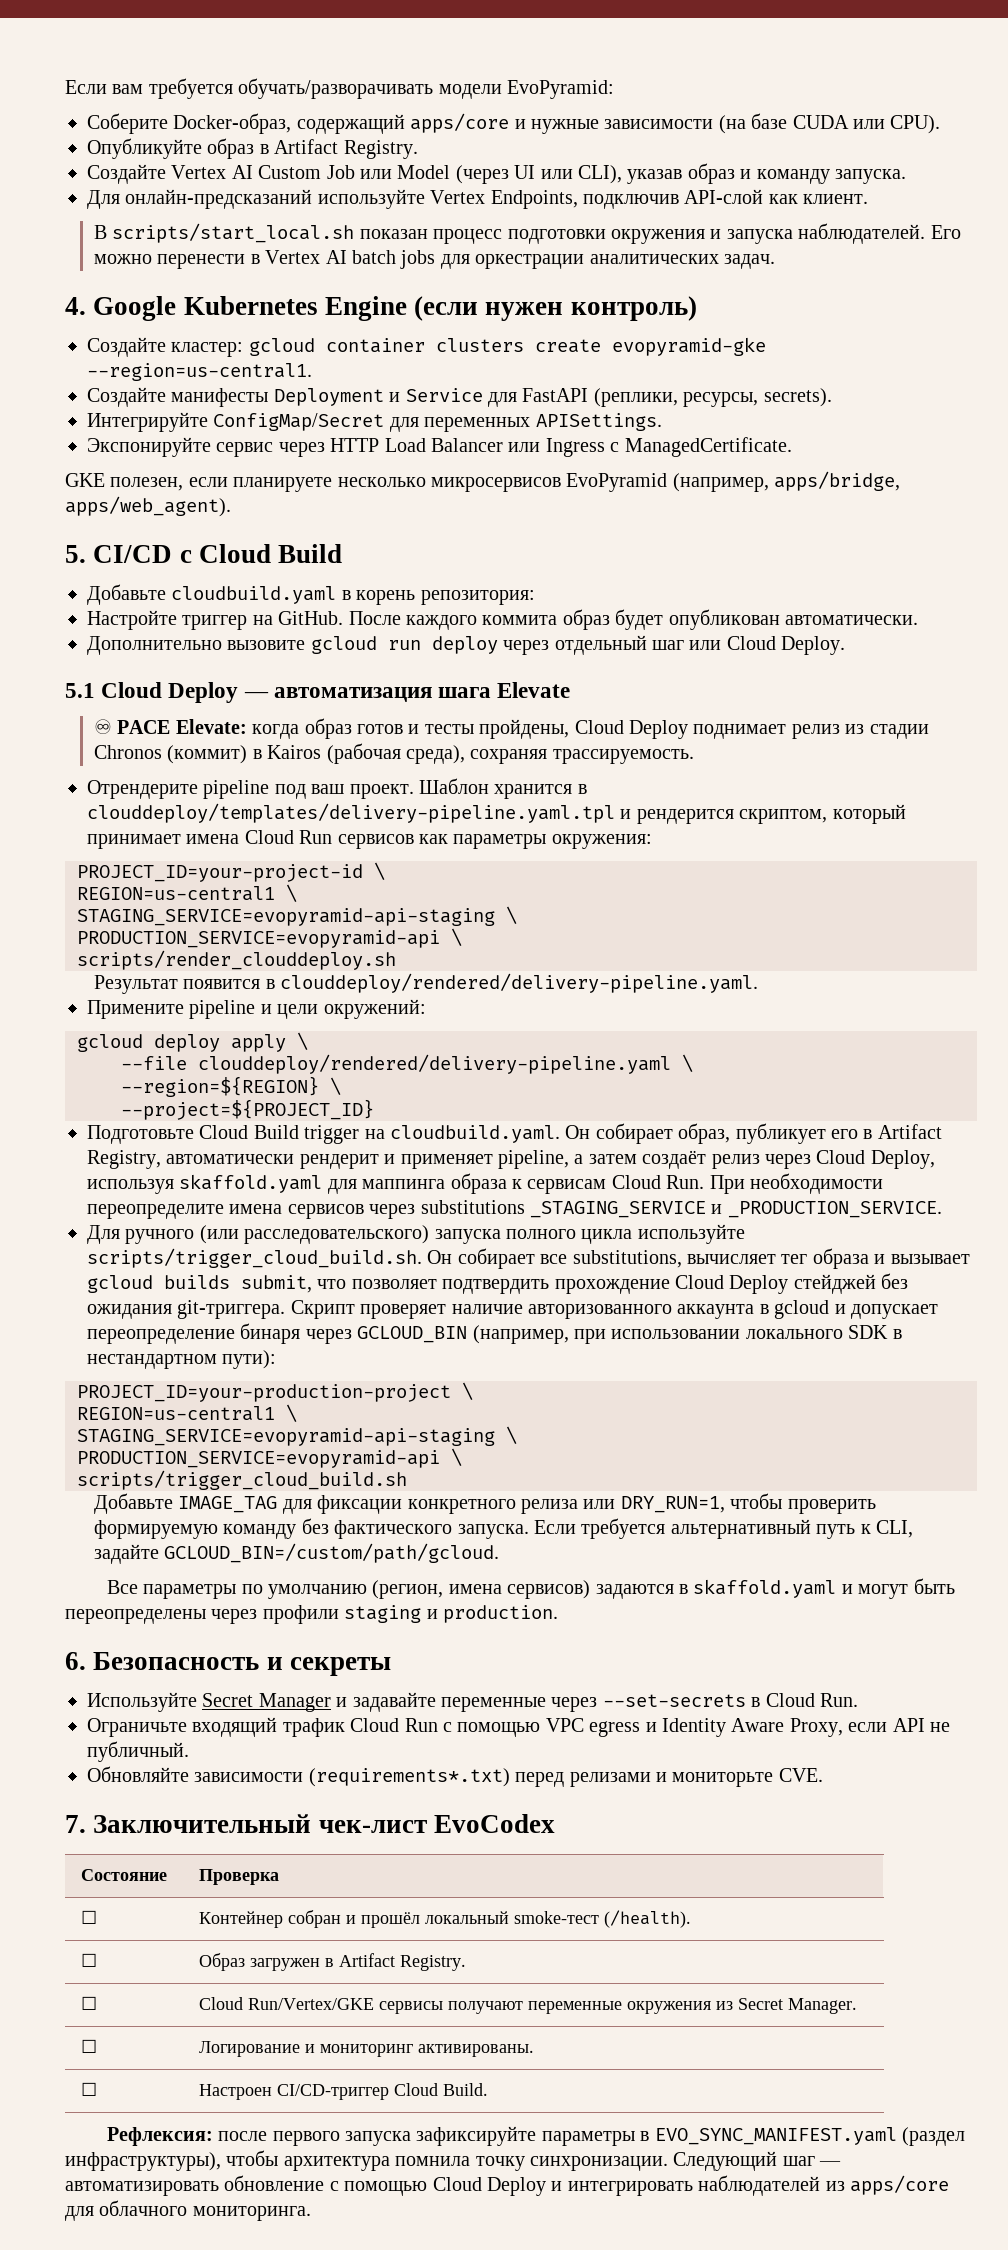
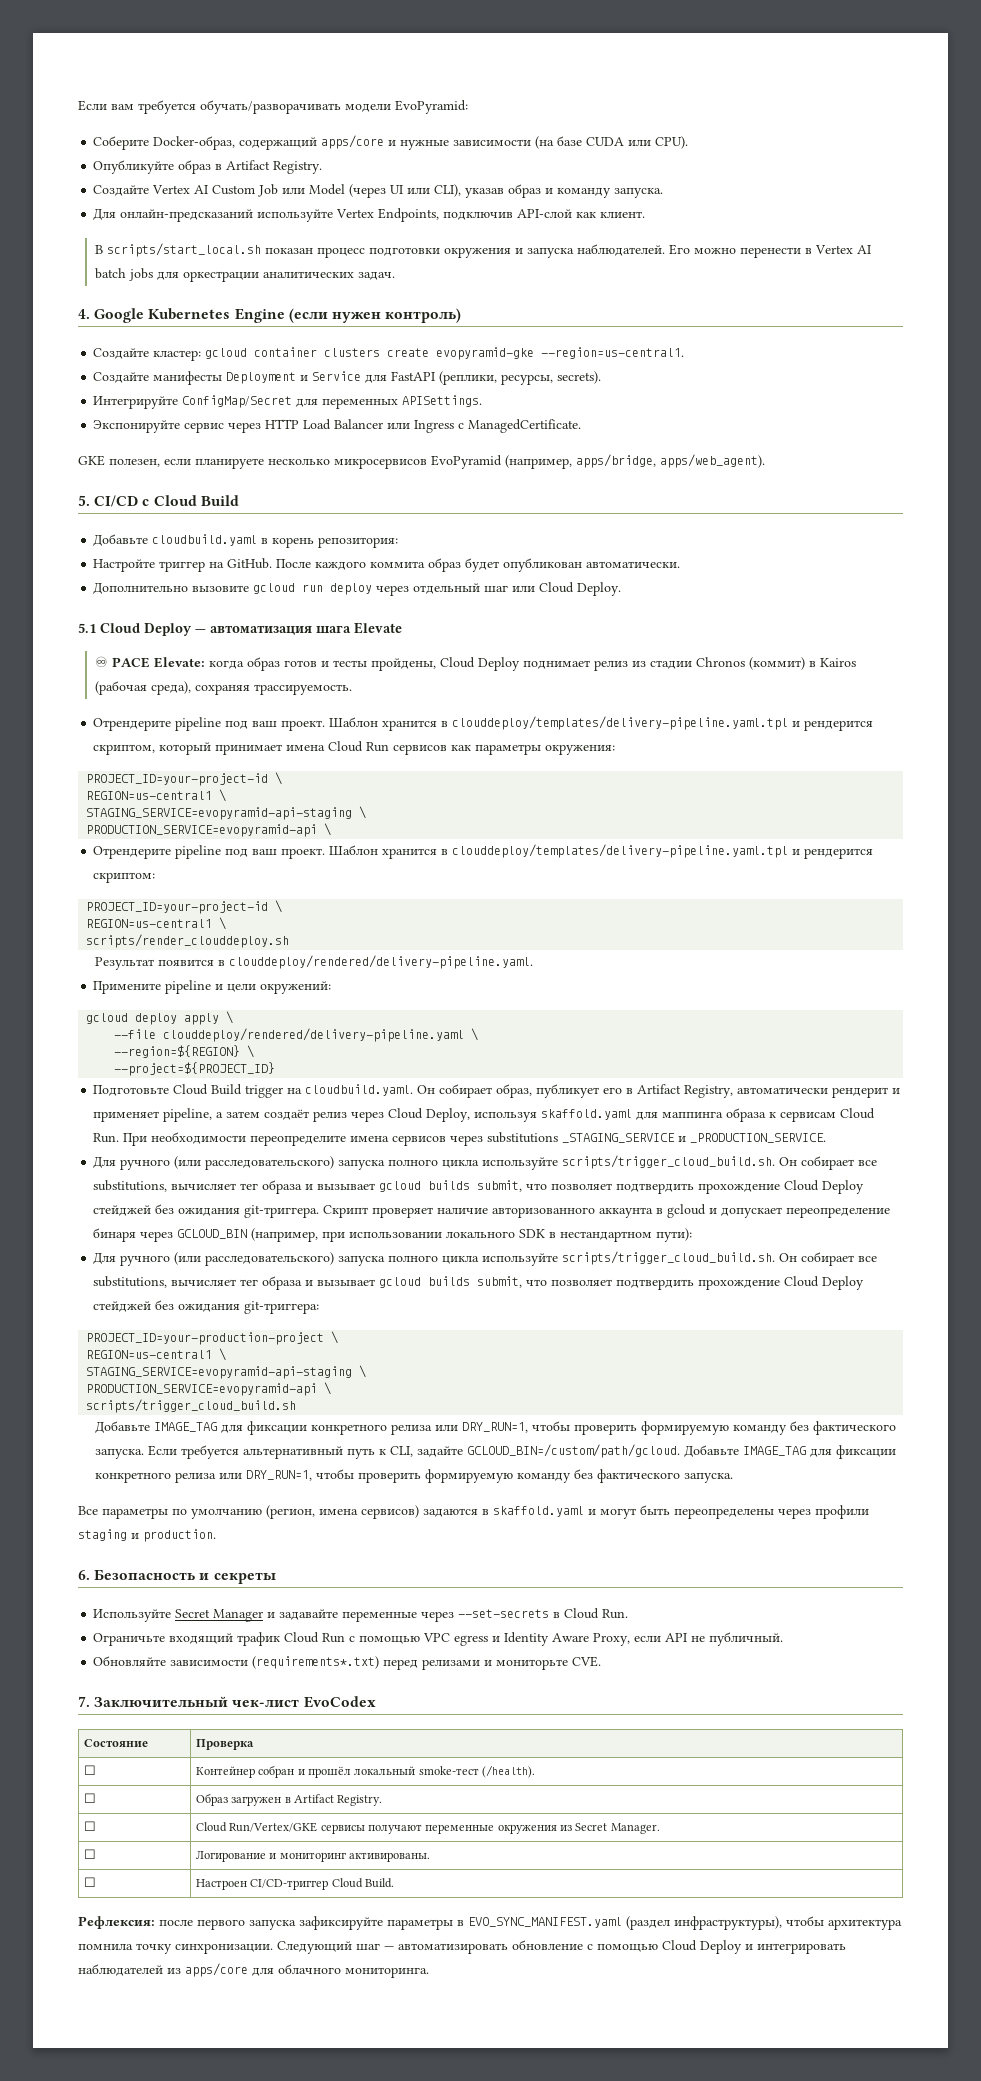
+ Отрендерите pipeline под ваш проект. Шаблон хранится в clouddeploy/templates/delivery-pipeline.yaml.tpl и рендерится скриптом:
+ PROJECT_ID=your-project-id \
+ REGION=us-central1 \
+ Для ручного (или расследовательского) запуска полного цикла используйте scripts/trigger_cloud_build.sh. Он собирает все substitutions, вычисляет тег образа и вызывает gcloud builds submit, что позволяет подтвердить прохождение Cloud Deploy стейджей без ожидания git-триггера:
- Если требуется альтернативный путь к CLI, задайте GCLOUD_BIN=/custom/path/gcloud.
+ Если требуется альтернативный путь к CLI, задайте GCLOUD_BIN=/custom/path/gcloud. Добавьте IMAGE_TAG для фиксации конкретного релиза или DRY_RUN=1, чтобы проверить формируемую команду без фактического запуска.

